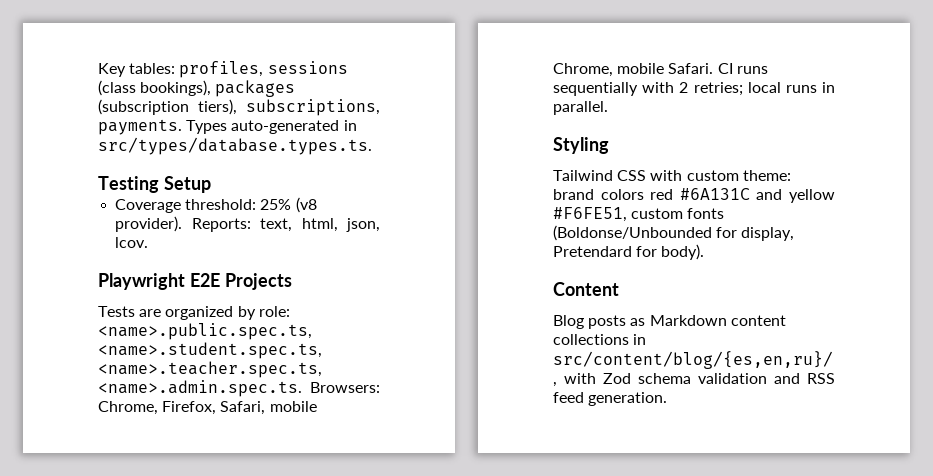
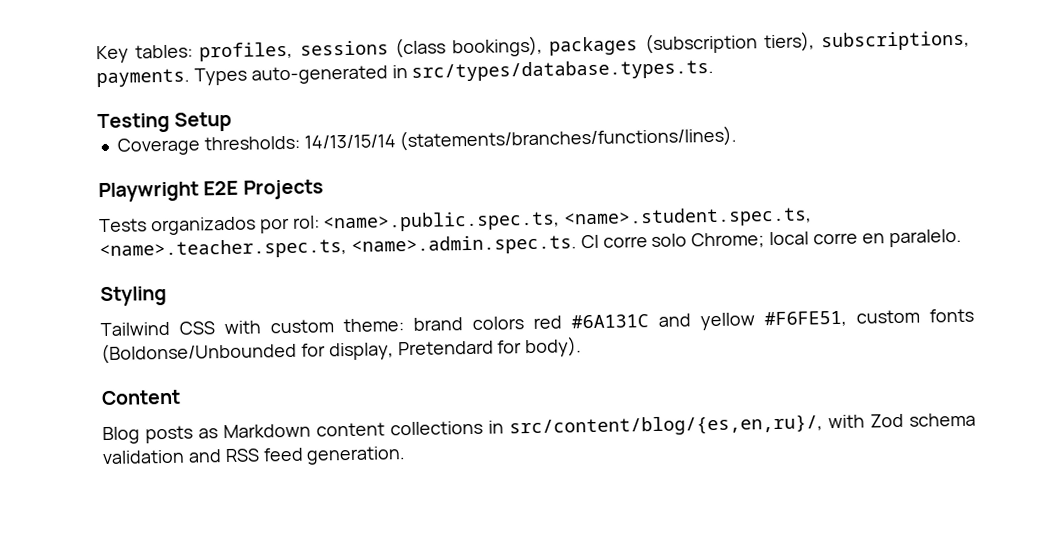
- Coverage threshold: 25% (v8 provider). Reports: text, html, json, lcov.
+ Coverage thresholds: 14/13/15/14 (statements/branches/functions/lines).
  Playwright E2E Projects
- Tests are organized by role: <name>.public.spec.ts, <name>.student.spec.ts, <name>.teacher.spec.ts, <name>.admin.spec.ts. Browsers: Chrome, Firefox, Safari, mobile Chrome, mobile Safari. CI runs sequentially with 2 retries; local runs in parallel.
+ Tests organizados por rol: <name>.public.spec.ts, <name>.student.spec.ts, <name>.teacher.spec.ts, <name>.admin.spec.ts. CI corre solo Chrome; local corre en paralelo.

